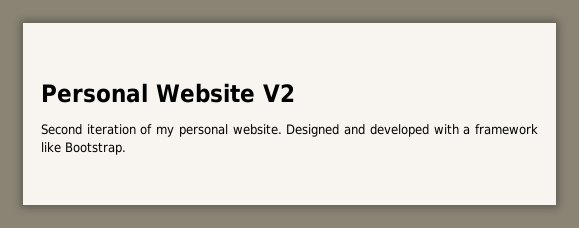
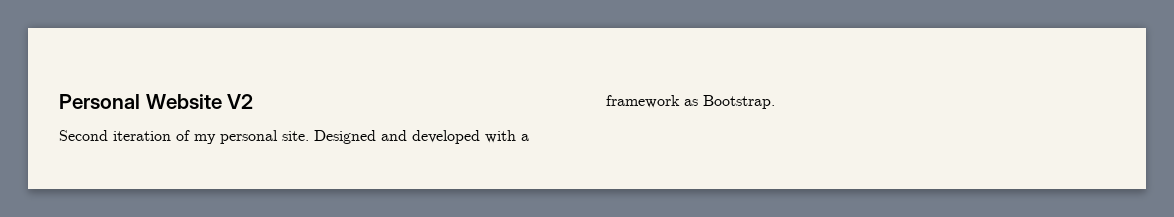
- Second iteration of my personal website.
+ Second iteration of my personal site.
- Designed and developed with a framework like Bootstrap.
+ Designed and developed with a framework as Bootstrap.

